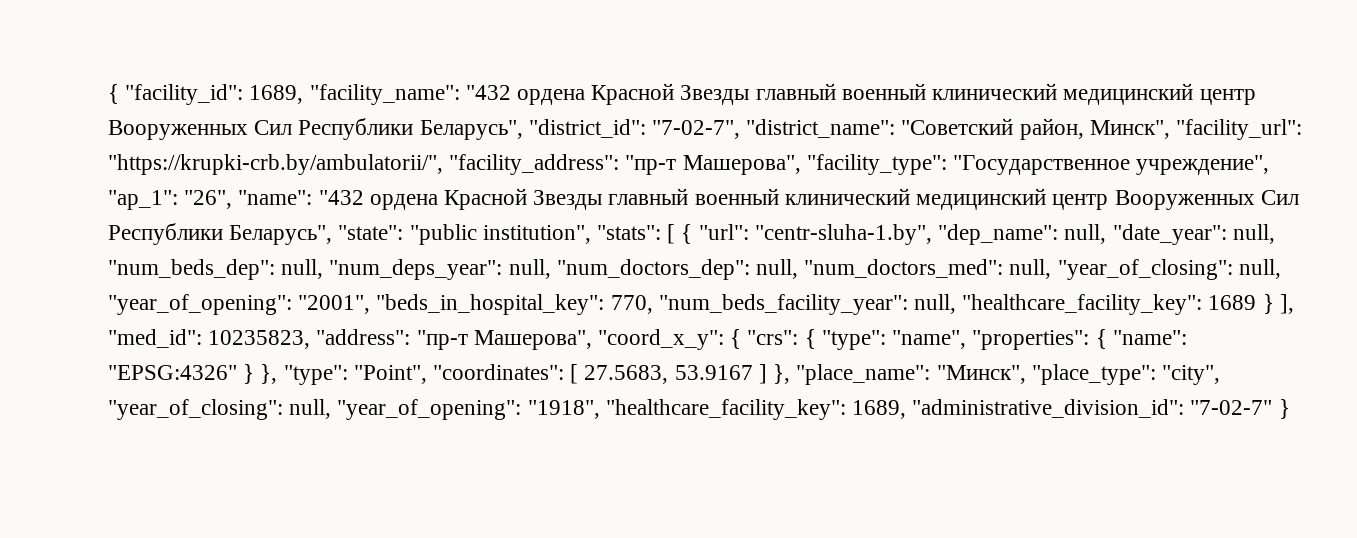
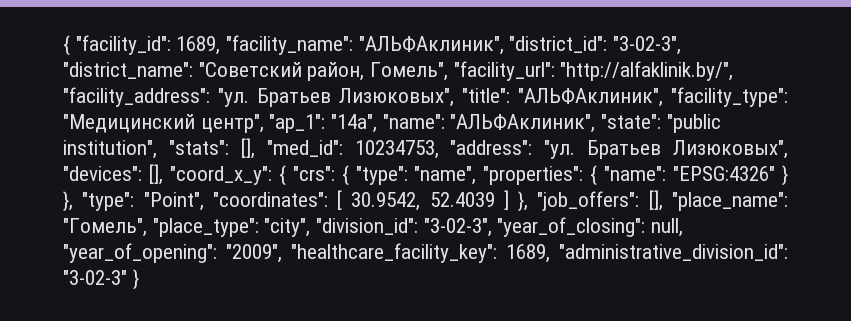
- { "facility_id": 1689, "facility_name": "432 ордена Красной Звезды главный военный клинический медицинский центр Вооруженных Сил Республики Беларусь", "district_id": "7-02-7", "district_name": "Советский район, Минск", "facility_url": "https://krupki-crb.by/ambulatorii/", "facility_address": "пр-т Машерова", "facility_type": "Государственное учреждение", "ap_1": "26", "name": "432 ордена Красной Звезды главный военный клинический медицинский центр Вооруженных Сил Республики Беларусь", "state": "public institution", "stats": [ { "url": "centr-sluha-1.by", "dep_name": null, "date_year": null, "num_beds_dep": null, "num_deps_year": null, "num_doctors_dep": null, "num_doctors_med": null, "year_of_closing": null, "year_of_opening": "2001", "beds_in_hospital_key": 770, "num_beds_facility_year": null, "healthcare_facility_key": 1689 } ], "med_id": 10235823, "address": "пр-т Машерова", "coord_x_y": { "crs": { "type": "name", "properties": { "name": "EPSG:4326" } }, "type": "Point", "coordinates": [ 27.5683, 53.9167 ] }, "place_name": "Минск", "place_type": "city", "year_of_closing": null, "year_of_opening": "1918", "healthcare_facility_key": 1689, "administrative_division_id": "7-02-7" }
+ { "facility_id": 1689, "facility_name": "АЛЬФАклиник", "district_id": "3-02-3", "district_name": "Советский район, Гомель", "facility_url": "http://alfaklinik.by/", "facility_address": "ул. Братьев Лизюковых", "title": "АЛЬФАклиник", "facility_type": "Медицинский центр", "ap_1": "14а", "name": "АЛЬФАклиник", "state": "public institution", "stats": [], "med_id": 10234753, "address": "ул. Братьев Лизюковых", "devices": [], "coord_x_y": { "crs": { "type": "name", "properties": { "name": "EPSG:4326" } }, "type": "Point", "coordinates": [ 30.9542, 52.4039 ] }, "job_offers": [], "place_name": "Гомель", "place_type": "city", "division_id": "3-02-3", "year_of_closing": null, "year_of_opening": "2009", "healthcare_facility_key": 1689, "administrative_division_id": "3-02-3" }

